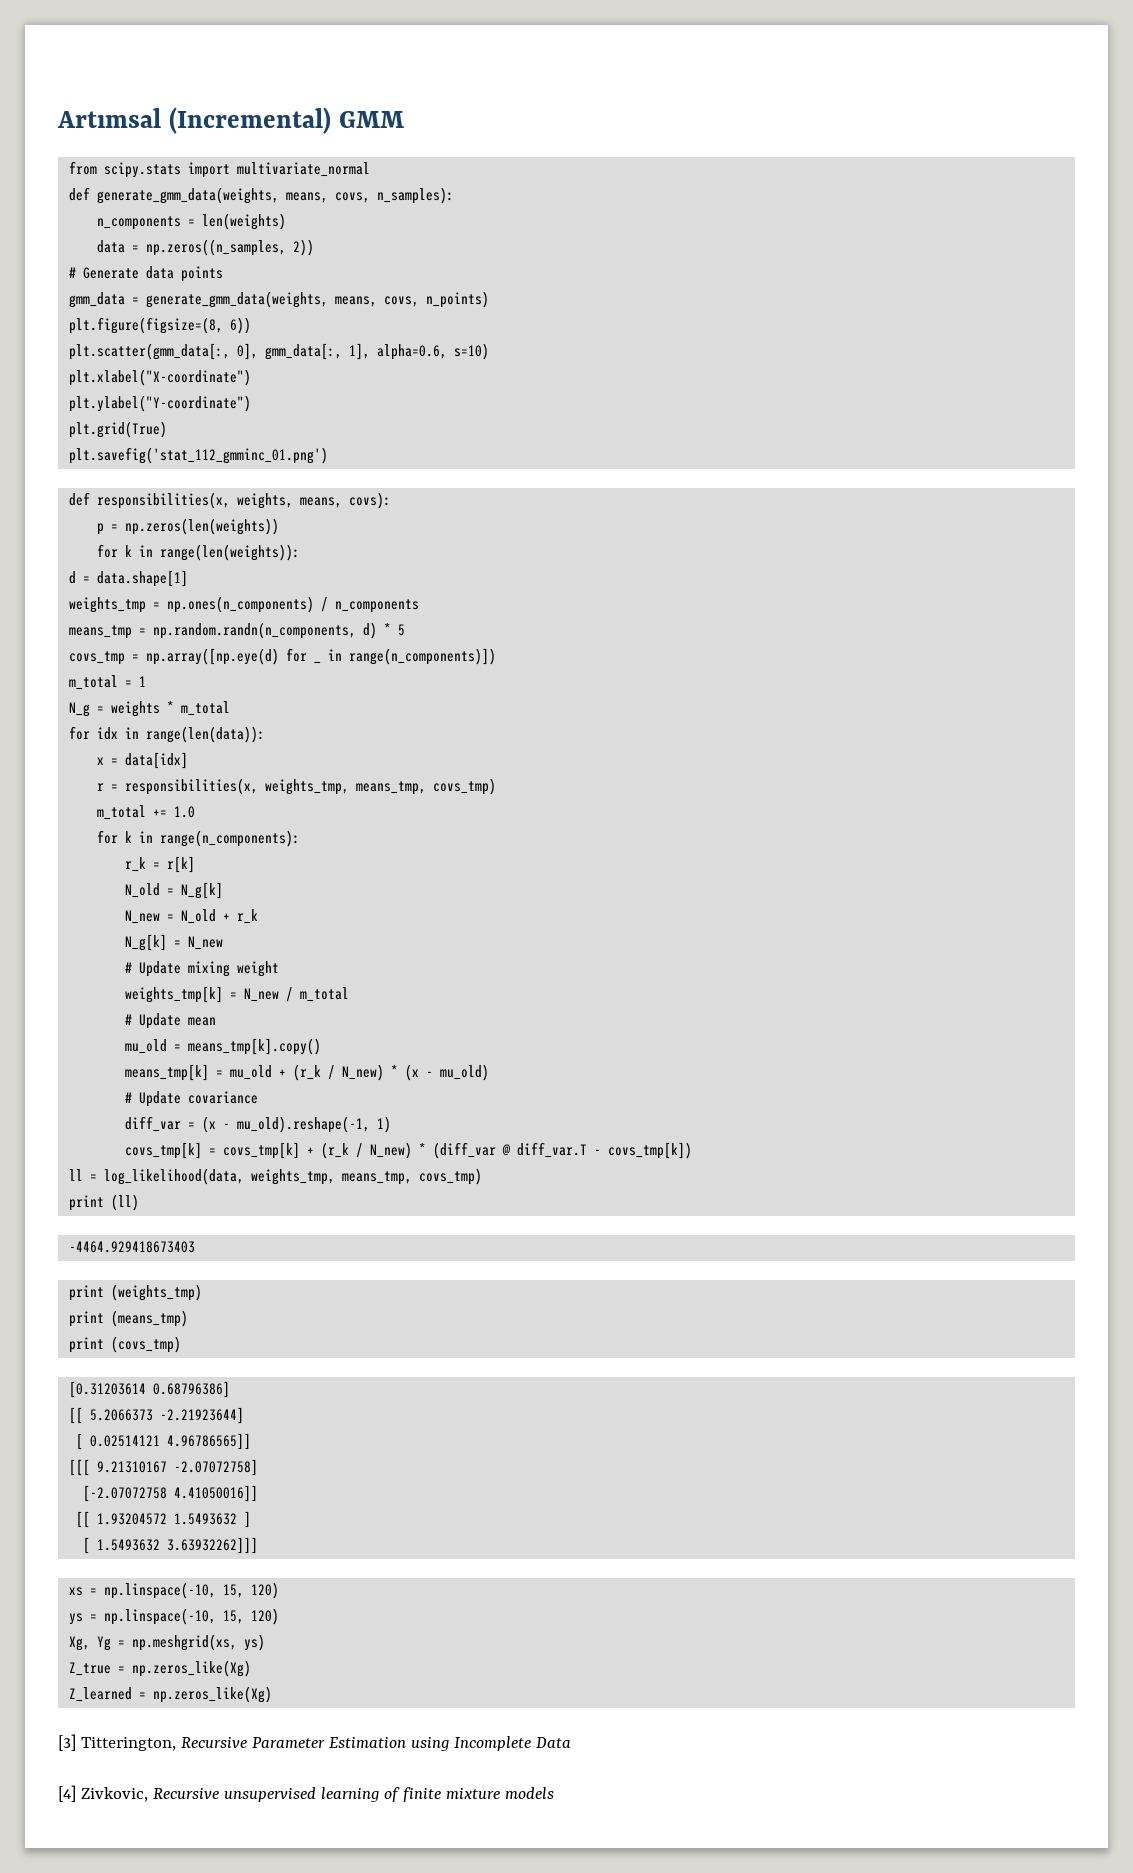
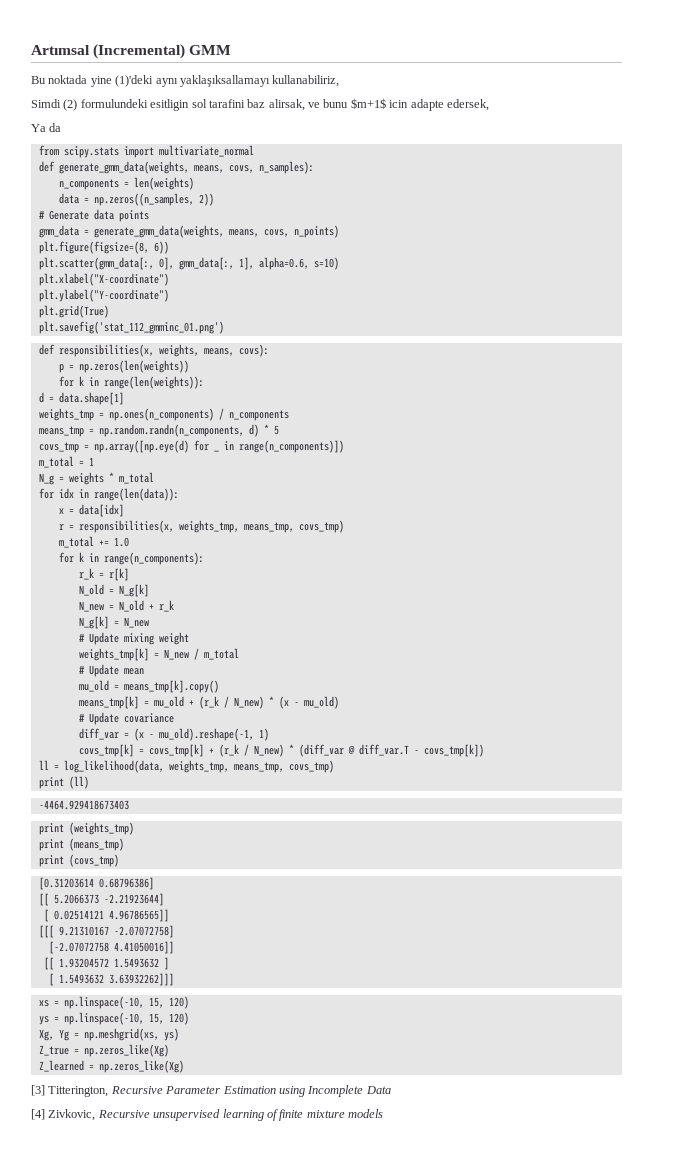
+ Bu noktada yine (1)'deki aynı yaklaşıksallamayı kullanabiliriz,
+ Simdi (2) formulundeki esitligin sol tarafini baz alirsak, ve bunu $m+1$ icin adapte edersek,
+ Ya da

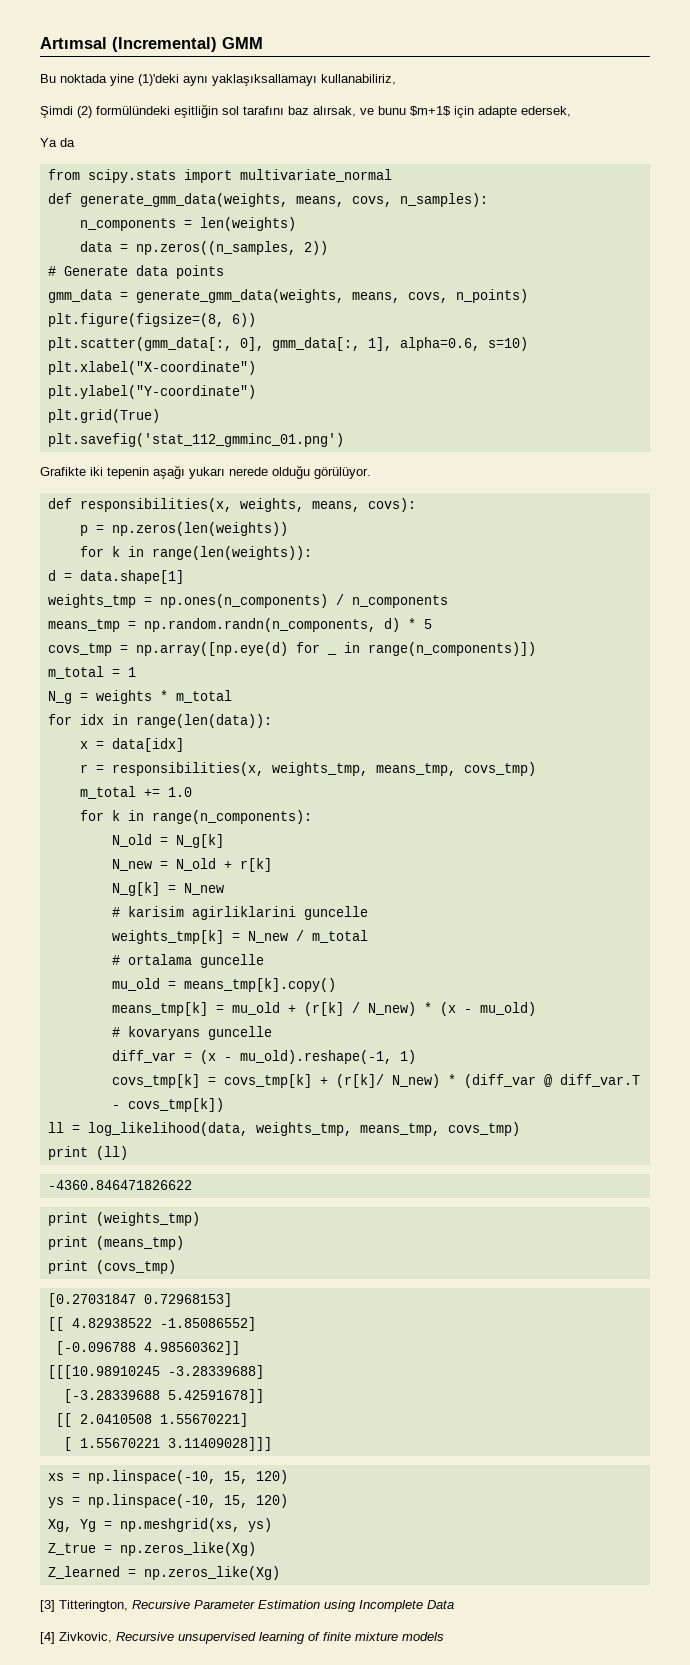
- Simdi (2) formulundeki esitligin sol tarafini baz alirsak, ve bunu $m+1$ icin adapte edersek,
+ Şimdi (2) formülündeki eşitliğin sol tarafını baz alırsak, ve bunu $m+1$ için adapte edersek,
+ Grafikte iki tepenin aşağı yukarı nerede olduğu görülüyor.
- r_k = r[k]
- N_new = N_old + r_k
+ N_new = N_old + r[k]
- # Update mixing weight
+ # karisim agirliklarini guncelle
- # Update mean
+ # ortalama guncelle
- means_tmp[k] = mu_old + (r_k / N_new) * (x - mu_old)
+ means_tmp[k] = mu_old + (r[k] / N_new) * (x - mu_old)
- # Update covariance
+ # kovaryans guncelle
- covs_tmp[k] = covs_tmp[k] + (r_k / N_new) * (diff_var @ diff_var.T - covs_tmp[k])
+ covs_tmp[k] = covs_tmp[k] + (r[k]/ N_new) * (diff_var @ diff_var.T - covs_tmp[k])
- -4464.929418673403
+ -4360.846471826622
- [0.31203614 0.68796386]
- [[ 5.2066373 -2.21923644]
- [ 0.02514121 4.96786565]]
- [[[ 9.21310167 -2.07072758]
- [-2.07072758 4.41050016]]
- [[ 1.93204572 1.5493632 ]
- [ 1.5493632 3.63932262]]]
+ [0.27031847 0.72968153]
+ [[ 4.82938522 -1.85086552]
+ [-0.096788 4.98560362]]
+ [[[10.98910245 -3.28339688]
+ [-3.28339688 5.42591678]]
+ [[ 2.0410508 1.55670221]
+ [ 1.55670221 3.11409028]]]

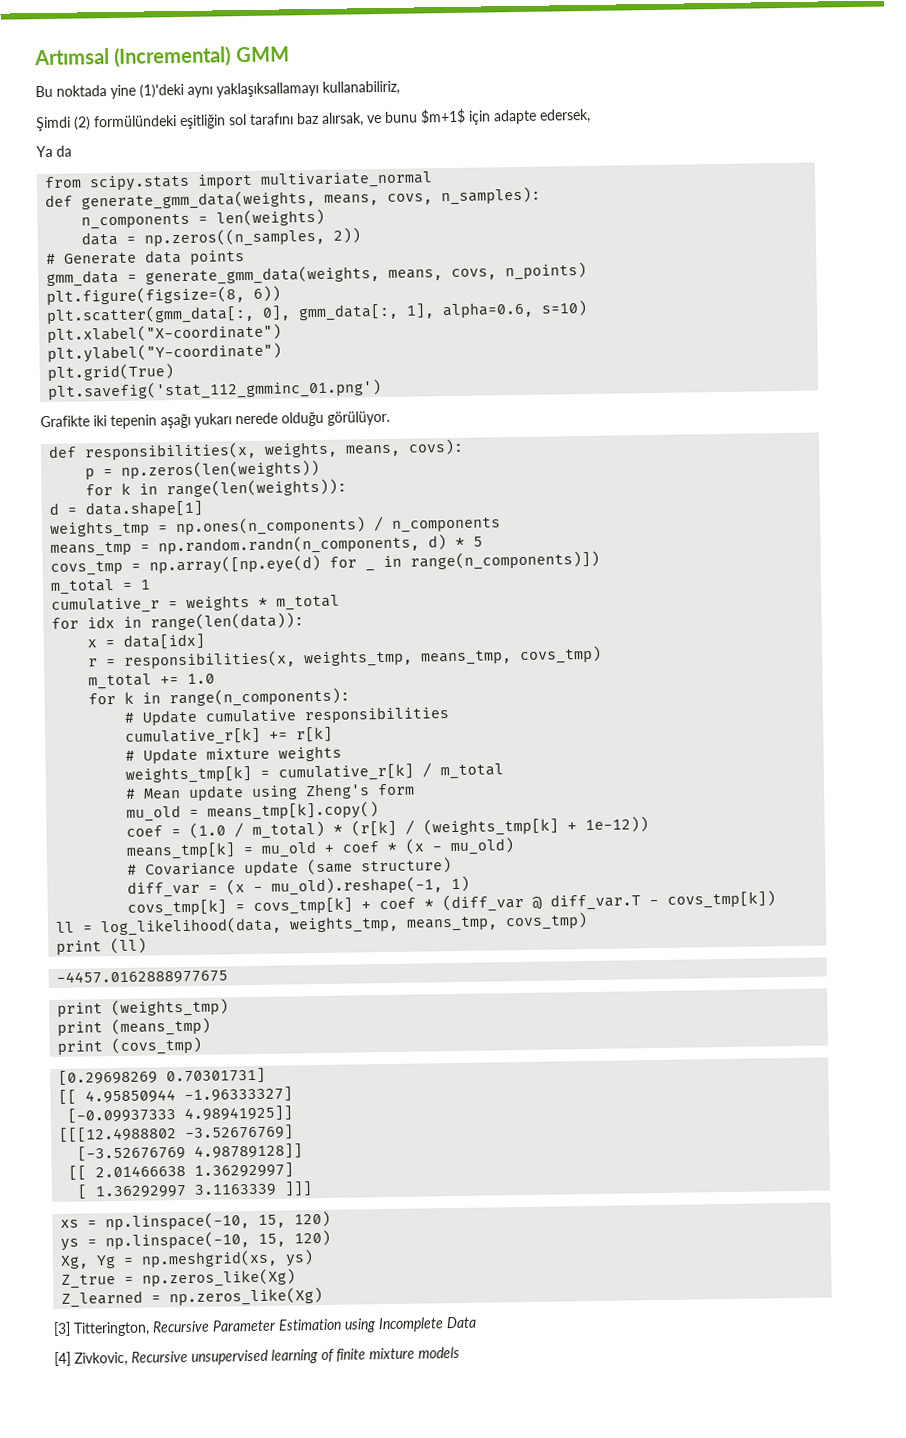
- N_g = weights * m_total
+ cumulative_r = weights * m_total
- N_old = N_g[k]
- N_new = N_old + r[k]
- N_g[k] = N_new
- # karisim agirliklarini guncelle
+ # Update cumulative responsibilities
+ cumulative_r[k] += r[k]
+ # Update mixture weights
- weights_tmp[k] = N_new / m_total
+ weights_tmp[k] = cumulative_r[k] / m_total
- # ortalama guncelle
+ # Mean update using Zheng's form
  mu_old = means_tmp[k].copy()
+ coef = (1.0 / m_total) * (r[k] / (weights_tmp[k] + 1e-12))
- means_tmp[k] = mu_old + (r[k] / N_new) * (x - mu_old)
+ means_tmp[k] = mu_old + coef * (x - mu_old)
- # kovaryans guncelle
+ # Covariance update (same structure)
- covs_tmp[k] = covs_tmp[k] + (r[k]/ N_new) * (diff_var @ diff_var.T - covs_tmp[k])
+ covs_tmp[k] = covs_tmp[k] + coef * (diff_var @ diff_var.T - covs_tmp[k])
- -4360.846471826622
+ -4457.0162888977675
- [0.27031847 0.72968153]
- [[ 4.82938522 -1.85086552]
- [-0.096788 4.98560362]]
- [[[10.98910245 -3.28339688]
- [-3.28339688 5.42591678]]
- [[ 2.0410508 1.55670221]
+ [0.29698269 0.70301731]
+ [[ 4.95850944 -1.96333327]
+ [-0.09937333 4.98941925]]
+ [[[12.4988802 -3.52676769]
+ [-3.52676769 4.98789128]]
+ [[ 2.01466638 1.36292997]
- [ 1.55670221 3.11409028]]]
+ [ 1.36292997 3.1163339 ]]]

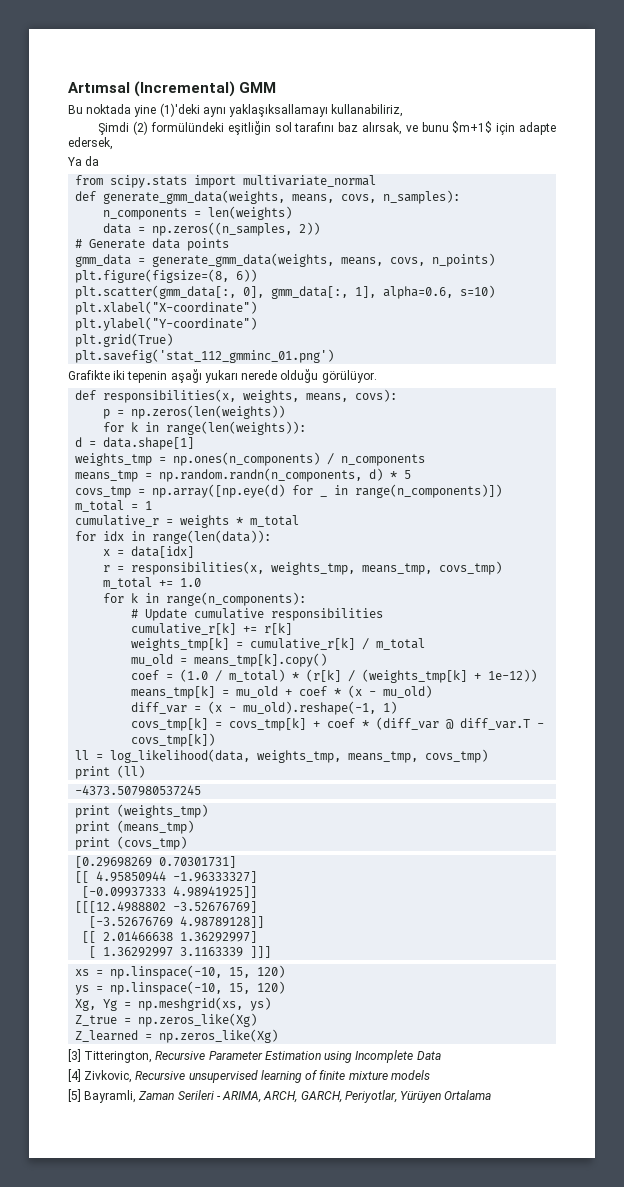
- # Update mixture weights
- # Mean update using Zheng's form
- # Covariance update (same structure)
- -4457.0162888977675
+ -4373.507980537245
+ [5] Bayramli, Zaman Serileri - ARIMA, ARCH, GARCH, Periyotlar, Yürüyen Ortalama

